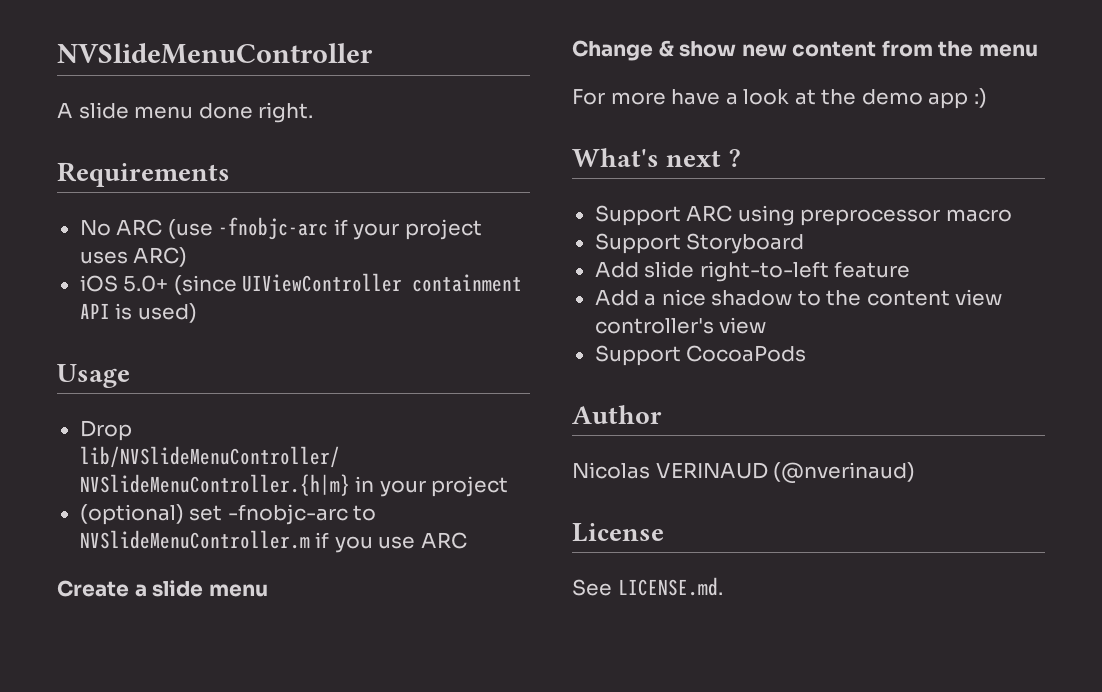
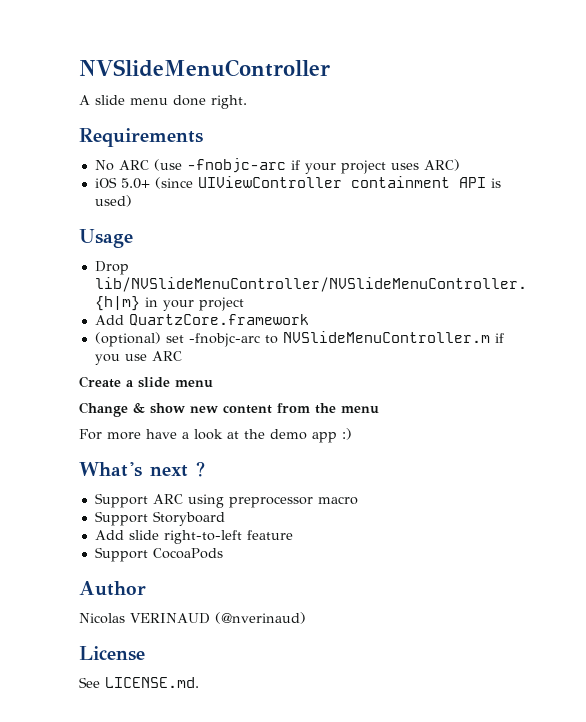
+ Add QuartzCore.framework
- Add a nice shadow to the content view controller's view

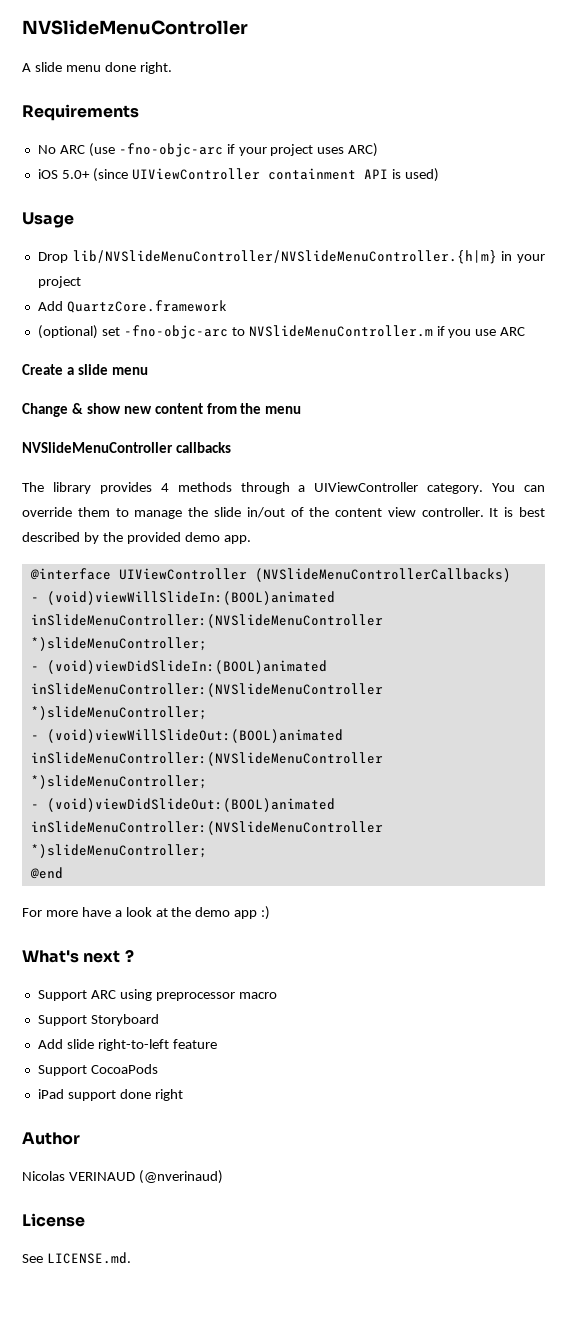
- No ARC (use -fnobjc-arc if your project uses ARC)
+ No ARC (use -fno-objc-arc if your project uses ARC)
- (optional) set -fnobjc-arc to NVSlideMenuController.m if you use ARC
+ (optional) set -fno-objc-arc to NVSlideMenuController.m if you use ARC
+ NVSlideMenuController callbacks
+ The library provides 4 methods through a UIViewController category. You can override them to manage the slide in/out of the content view controller. It is best described by the provided demo app.
+ @interface UIViewController (NVSlideMenuControllerCallbacks)
+ - (void)viewWillSlideIn:(BOOL)animated inSlideMenuController:(NVSlideMenuController *)slideMenuController;
+ - (void)viewDidSlideIn:(BOOL)animated inSlideMenuController:(NVSlideMenuController *)slideMenuController;
+ - (void)viewWillSlideOut:(BOOL)animated inSlideMenuController:(NVSlideMenuController *)slideMenuController;
+ - (void)viewDidSlideOut:(BOOL)animated inSlideMenuController:(NVSlideMenuController *)slideMenuController;
+ @end
+ iPad support done right

